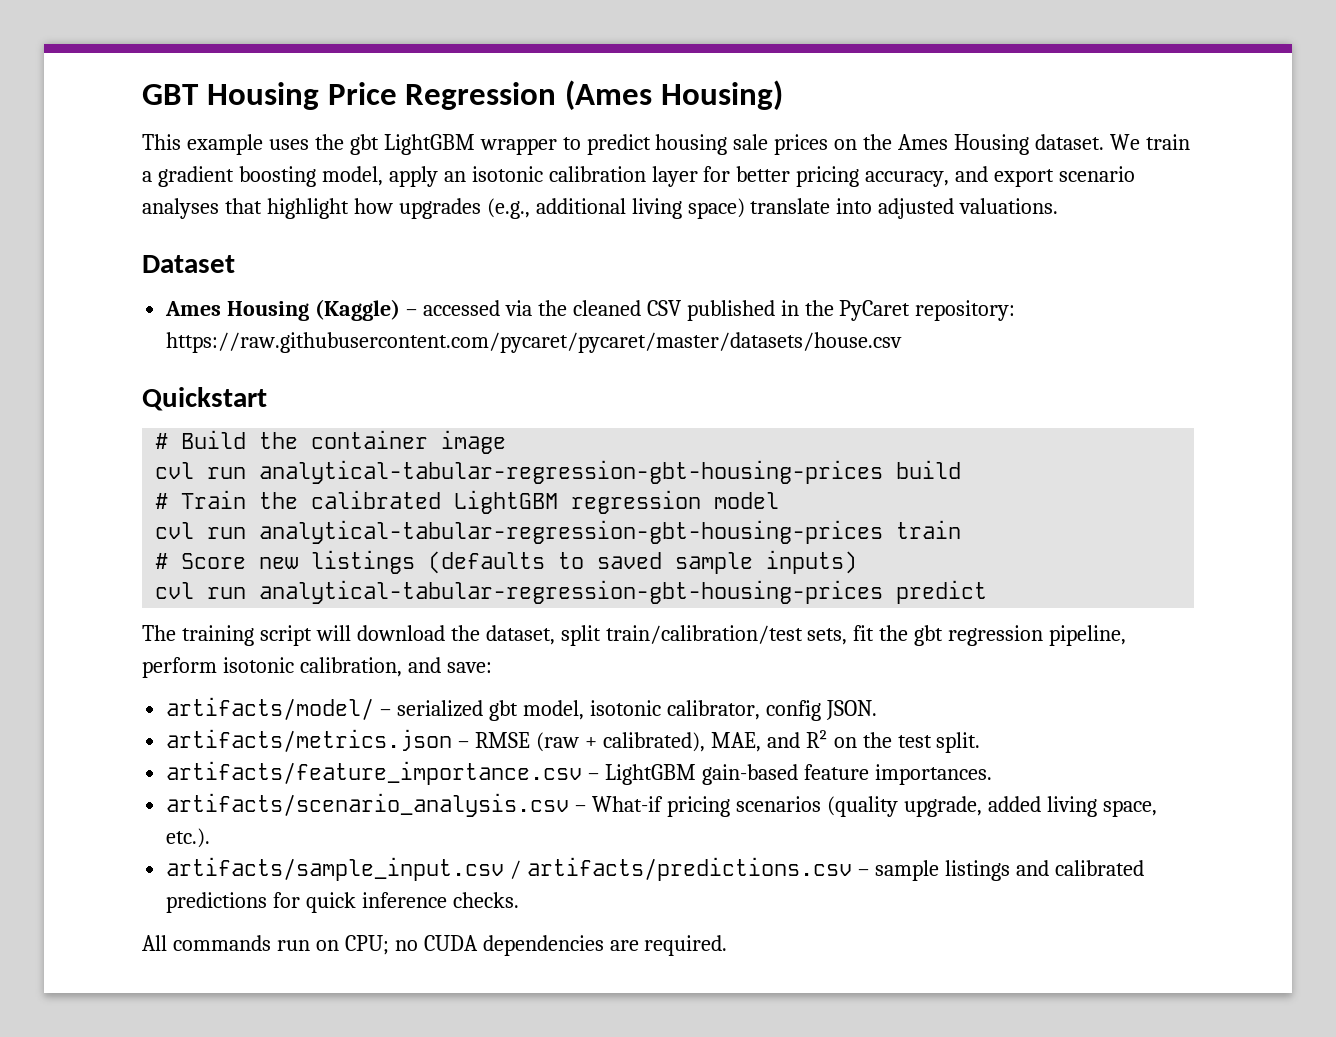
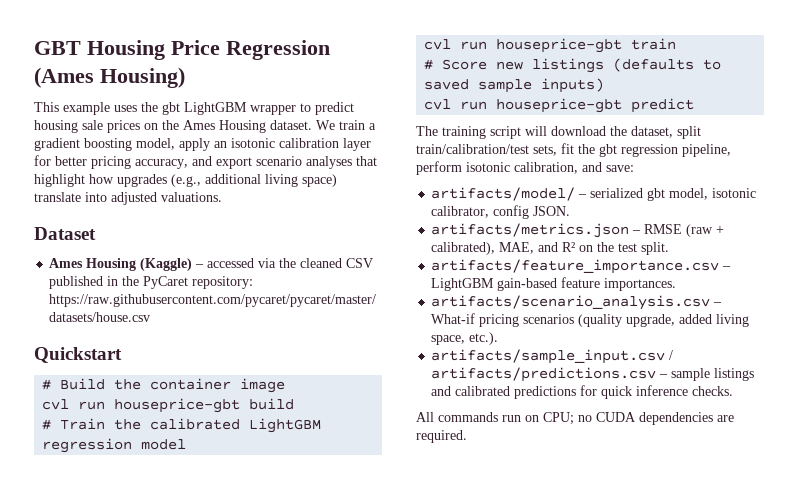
- cvl run analytical-tabular-regression-gbt-housing-prices build
+ cvl run houseprice-gbt build
- cvl run analytical-tabular-regression-gbt-housing-prices train
+ cvl run houseprice-gbt train
- cvl run analytical-tabular-regression-gbt-housing-prices predict
+ cvl run houseprice-gbt predict

